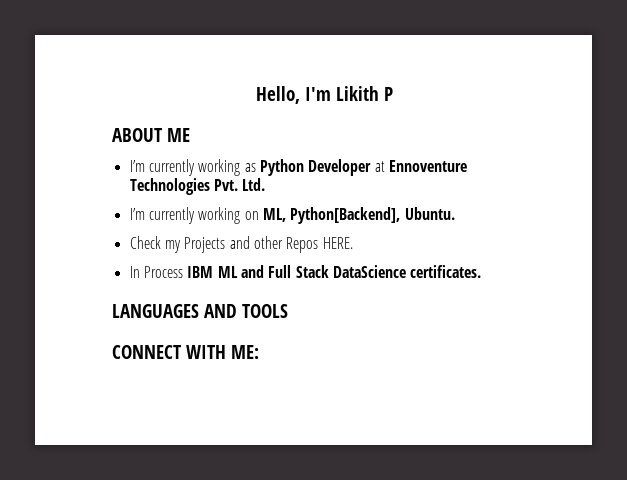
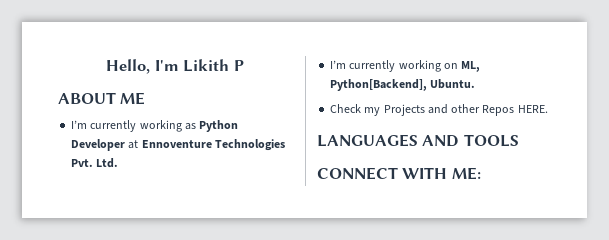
- In Process IBM ML and Full Stack DataScience certificates.

